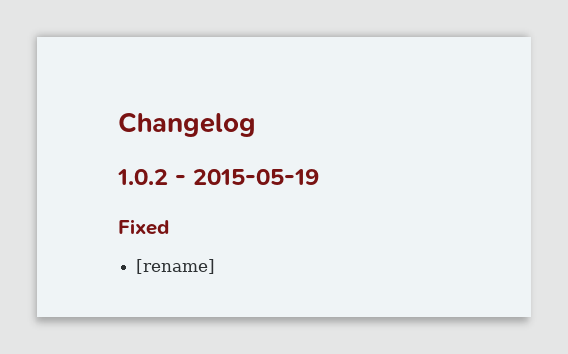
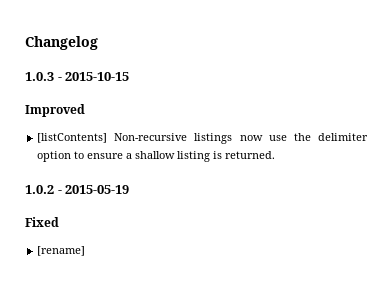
+ 1.0.3 - 2015-10-15
+ Improved
+ [listContents] Non-recursive listings now use the delimiter option to ensure a shallow listing is returned.

